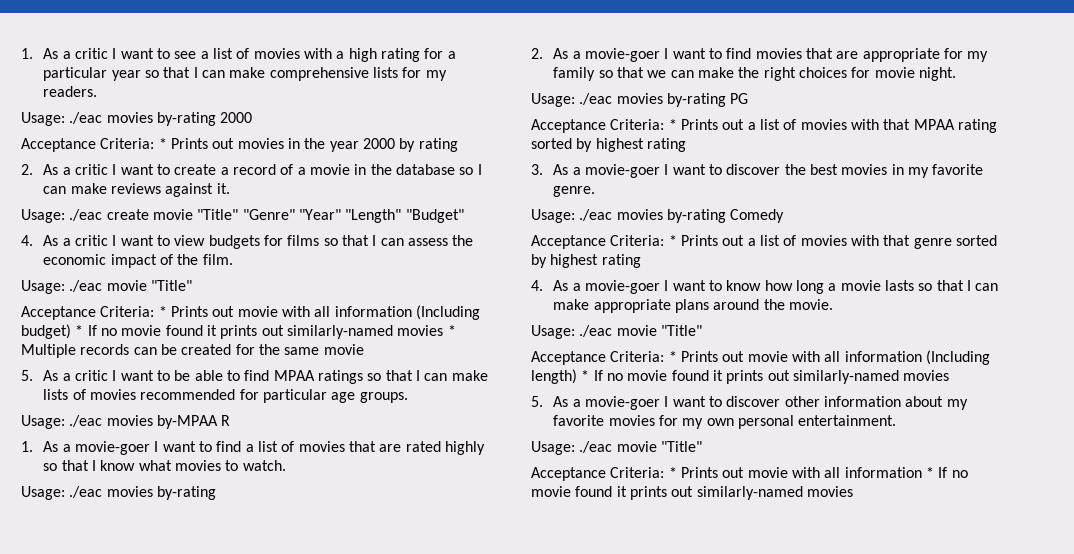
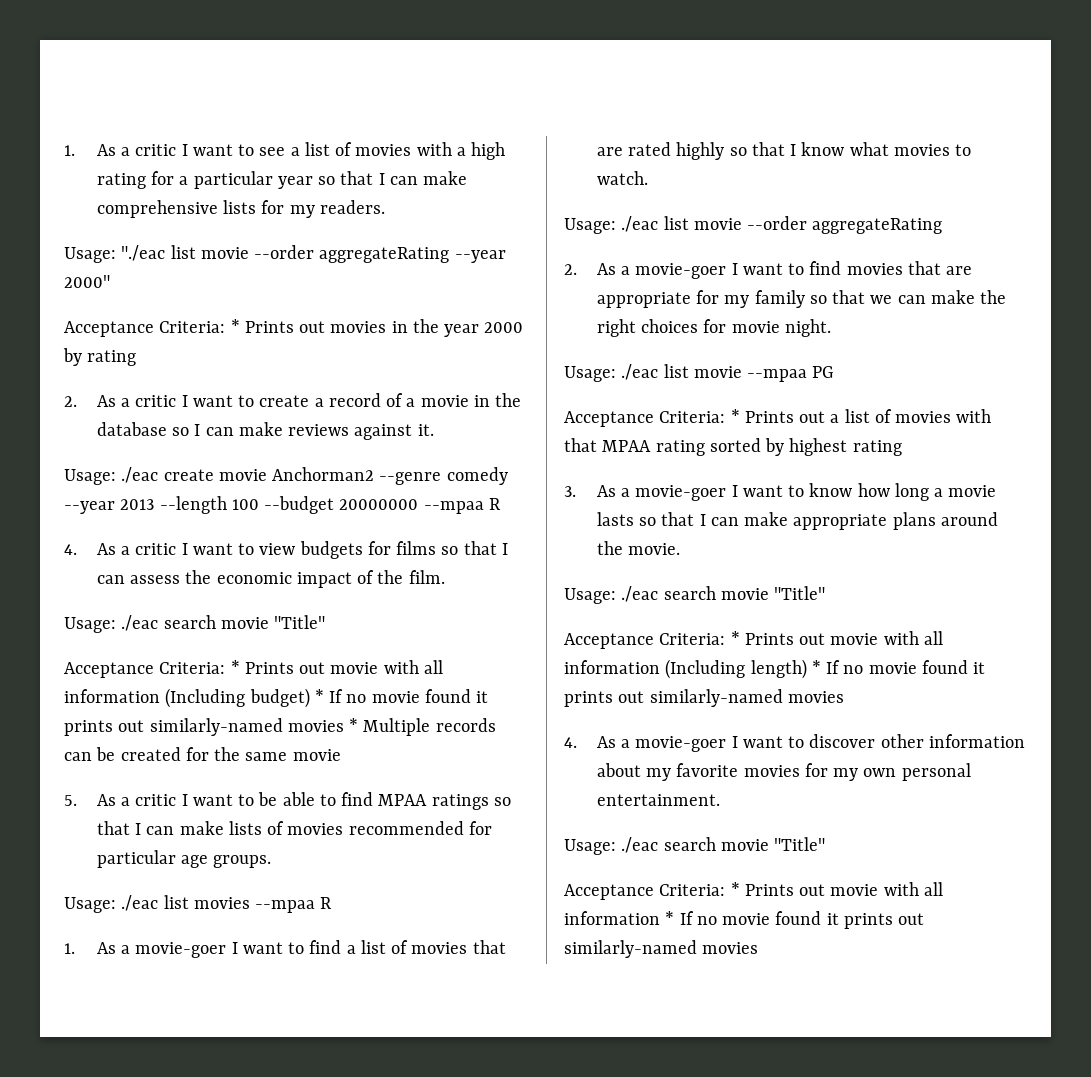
- Usage: ./eac movies by-rating 2000
+ Usage: "./eac list movie --order aggregateRating --year 2000"
- Usage: ./eac create movie "Title" "Genre" "Year" "Length" "Budget"
+ Usage: ./eac create movie Anchorman2 --genre comedy --year 2013 --length 100 --budget 20000000 --mpaa R
  4. As a critic I want to view budgets for films so that I can assess the economic impact of the film.
- Usage: ./eac movie "Title"
+ Usage: ./eac search movie "Title"
- Usage: ./eac movies by-MPAA R
+ Usage: ./eac list movies --mpaa R
  1. As a movie-goer I want to find a list of movies that are rated highly so that I know what movies to watch.
- Usage: ./eac movies by-rating
+ Usage: ./eac list movie --order aggregateRating
- Usage: ./eac movies by-rating PG
+ Usage: ./eac list movie --mpaa PG
- 3. As a movie-goer I want to discover the best movies in my favorite genre.
- Usage: ./eac movies by-rating Comedy
- Acceptance Criteria: * Prints out a list of movies with that genre sorted by highest rating
- 4. As a movie-goer I want to know how long a movie lasts so that I can make appropriate plans around the movie.
- Usage: ./eac movie "Title"
+ 3. As a movie-goer I want to know how long a movie lasts so that I can make appropriate plans around the movie.
+ Usage: ./eac search movie "Title"
- 5. As a movie-goer I want to discover other information about my favorite movies for my own personal entertainment.
- Usage: ./eac movie "Title"
+ 4. As a movie-goer I want to discover other information about my favorite movies for my own personal entertainment.
+ Usage: ./eac search movie "Title"

